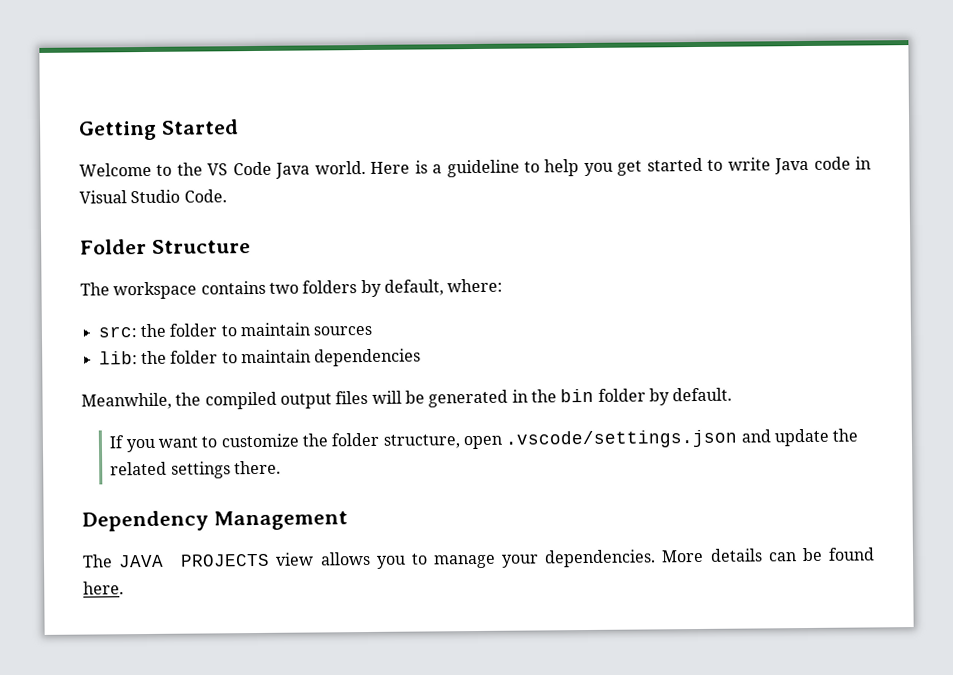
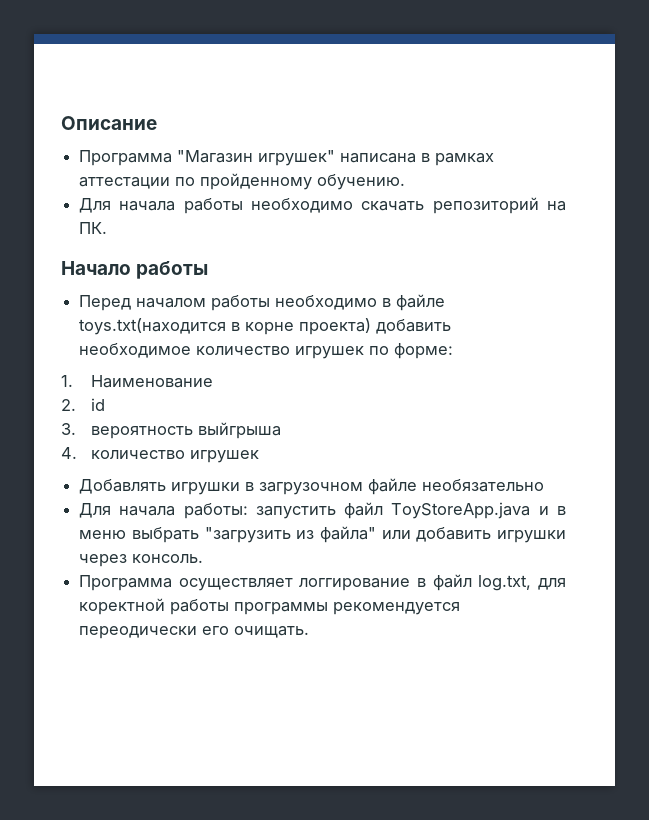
- Getting Started
- Welcome to the VS Code Java world. Here is a guideline to help you get started to write Java code in Visual Studio Code.
- Folder Structure
- The workspace contains two folders by default, where:
- src: the folder to maintain sources
- lib: the folder to maintain dependencies
- Meanwhile, the compiled output files will be generated in the bin folder by default.
- If you want to customize the folder structure, open .vscode/settings.json and update the related settings there.
- Dependency Management
- The JAVA PROJECTS view allows you to manage your dependencies. More details can be found here.
+ Описание
+ Программа "Магазин игрушек" написана в рамках аттестации по пройденному обучению.
+ Для начала работы необходимо скачать репозиторий на ПК.
+ Начало работы
+ Перед началом работы необходимо в файле toys.txt(находится в корне проекта) добавить необходимое количество игрушек по форме:
+ 1. Наименование
+ 2. id
+ 3. вероятность выйгрыша
+ 4. количество игрушек
+ Добавлять игрушки в загрузочном файле необязательно
+ Для начала работы: запустить файл ToyStoreApp.java и в меню выбрать "загрузить из файла" или добавить игрушки через консоль.
+ Программа осуществляет логгирование в файл log.txt, для коректной работы программы рекомендуется переодически его очищать.

